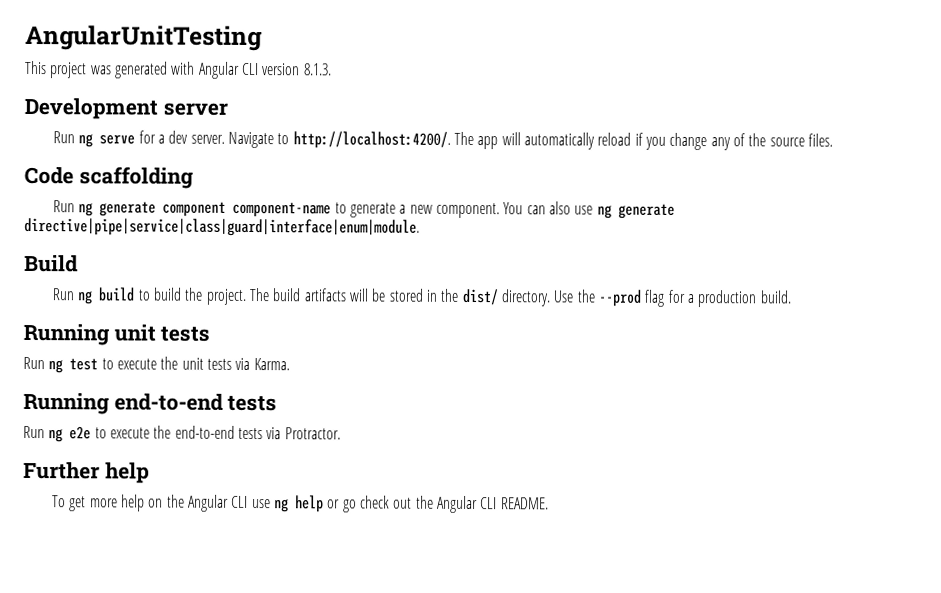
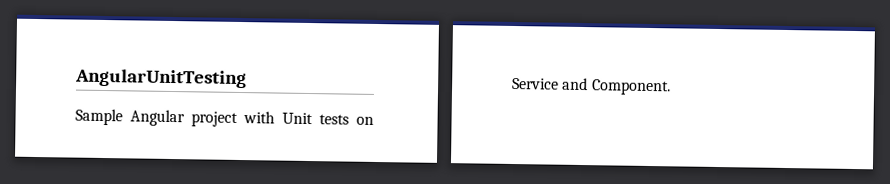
- This project was generated with Angular CLI version 8.1.3.
- Development server
- Run ng serve for a dev server. Navigate to http://localhost:4200/. The app will automatically reload if you change any of the source files.
- Code scaffolding
- Run ng generate component component-name to generate a new component. You can also use ng generate directive|pipe|service|class|guard|interface|enum|module.
- Build
- Run ng build to build the project. The build artifacts will be stored in the dist/ directory. Use the --prod flag for a production build.
- Running unit tests
- Run ng test to execute the unit tests via Karma.
- Running end-to-end tests
- Run ng e2e to execute the end-to-end tests via Protractor.
- Further help
- To get more help on the Angular CLI use ng help or go check out the Angular CLI README.
+ Sample Angular project with Unit tests on Service and Component.

